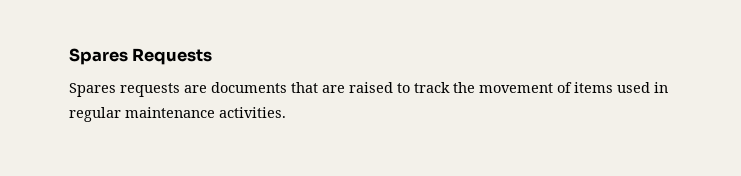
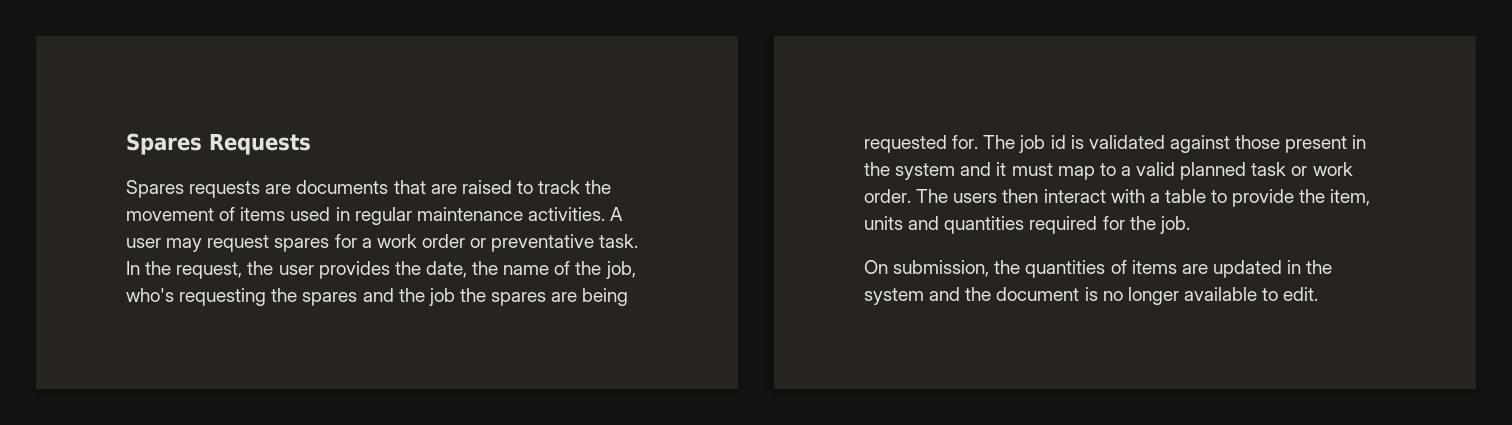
+ A user may request spares for a work order or preventative task. In the request, the user provides the date, the name of the job, who's requesting the spares and the job the spares are being requested for. The job id is validated against those present in the system and it must map to a valid planned task or work order. The users then interact with a table to provide the item, units and quantities required for the job.
+ On submission, the quantities of items are updated in the system and the document is no longer available to edit.

